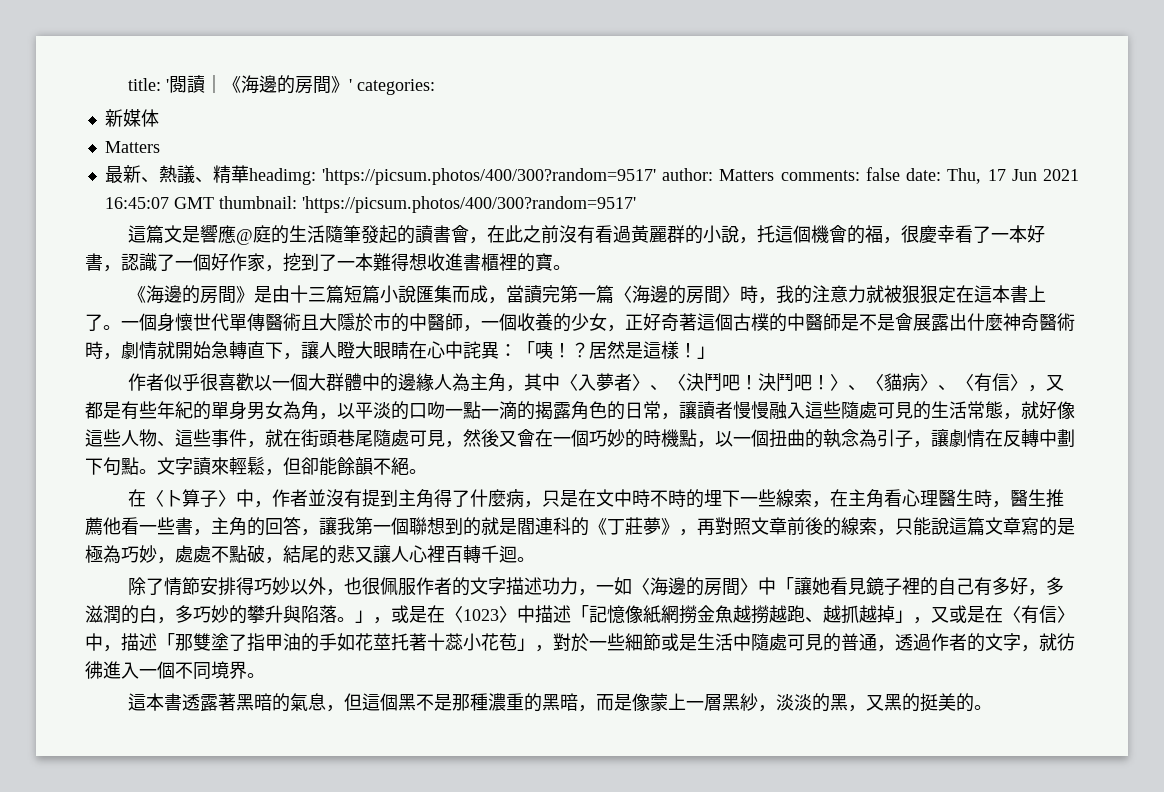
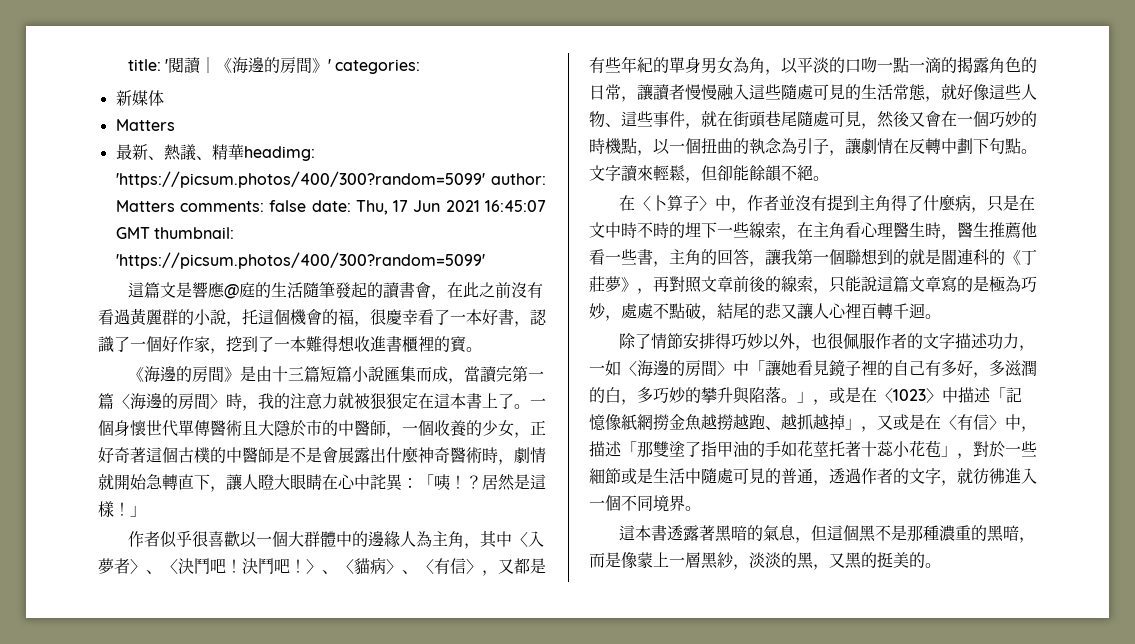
- 最新、熱議、精華headimg: 'https://picsum.photos/400/300?random=9517' author: Matters comments: false date: Thu, 17 Jun 2021 16:45:07 GMT thumbnail: 'https://picsum.photos/400/300?random=9517'
+ 最新、熱議、精華headimg: 'https://picsum.photos/400/300?random=5099' author: Matters comments: false date: Thu, 17 Jun 2021 16:45:07 GMT thumbnail: 'https://picsum.photos/400/300?random=5099'

